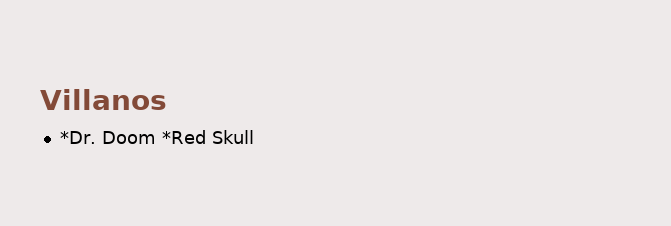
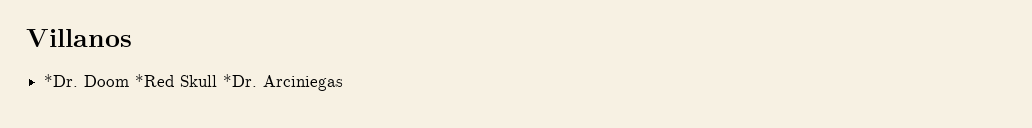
- Doom *Red Skull
+ Doom *Red Skull *Dr. Arciniegas

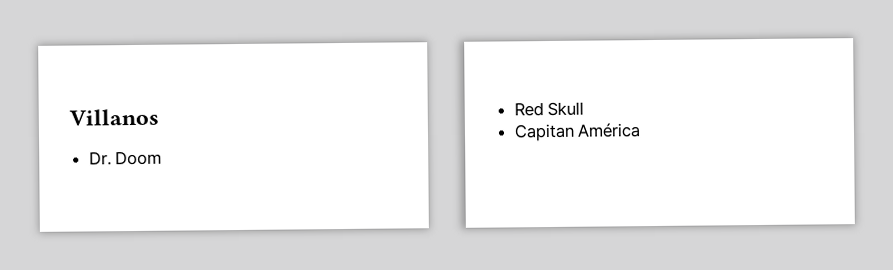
- *Dr. Doom *Red Skull *Dr. Arciniegas
+ Dr. Doom
+ Red Skull
+ Capitan América

